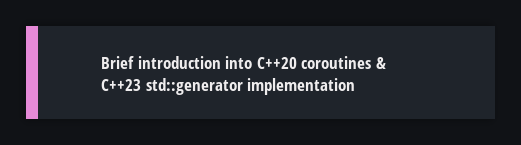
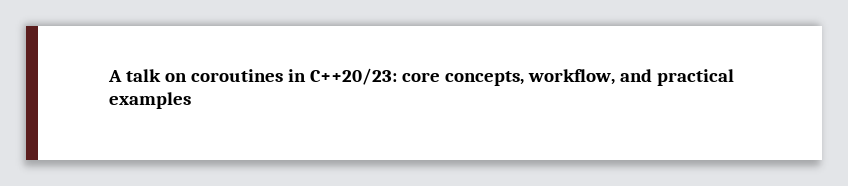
- Brief introduction into C++20 coroutines & C++23 std::generator implementation
+ A talk on coroutines in C++20/23: core concepts, workflow, and practical examples

